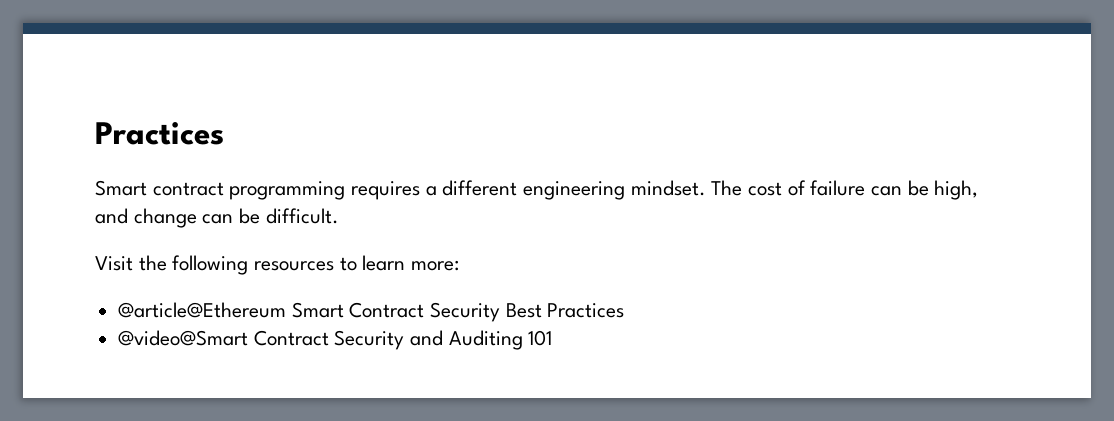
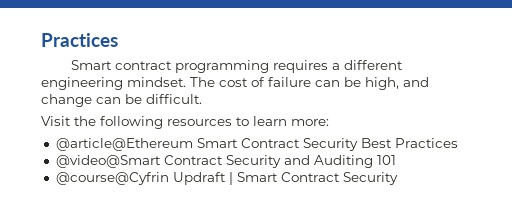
+ @course@Cyfrin Updraft | Smart Contract Security

